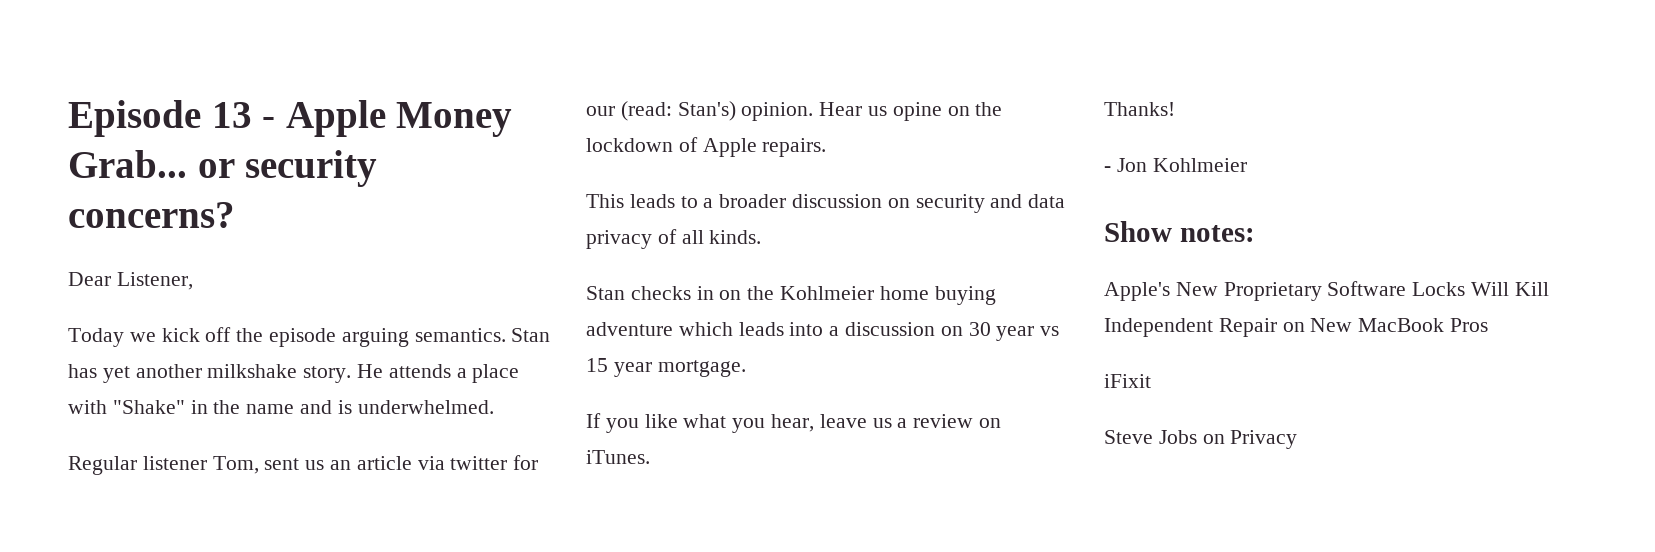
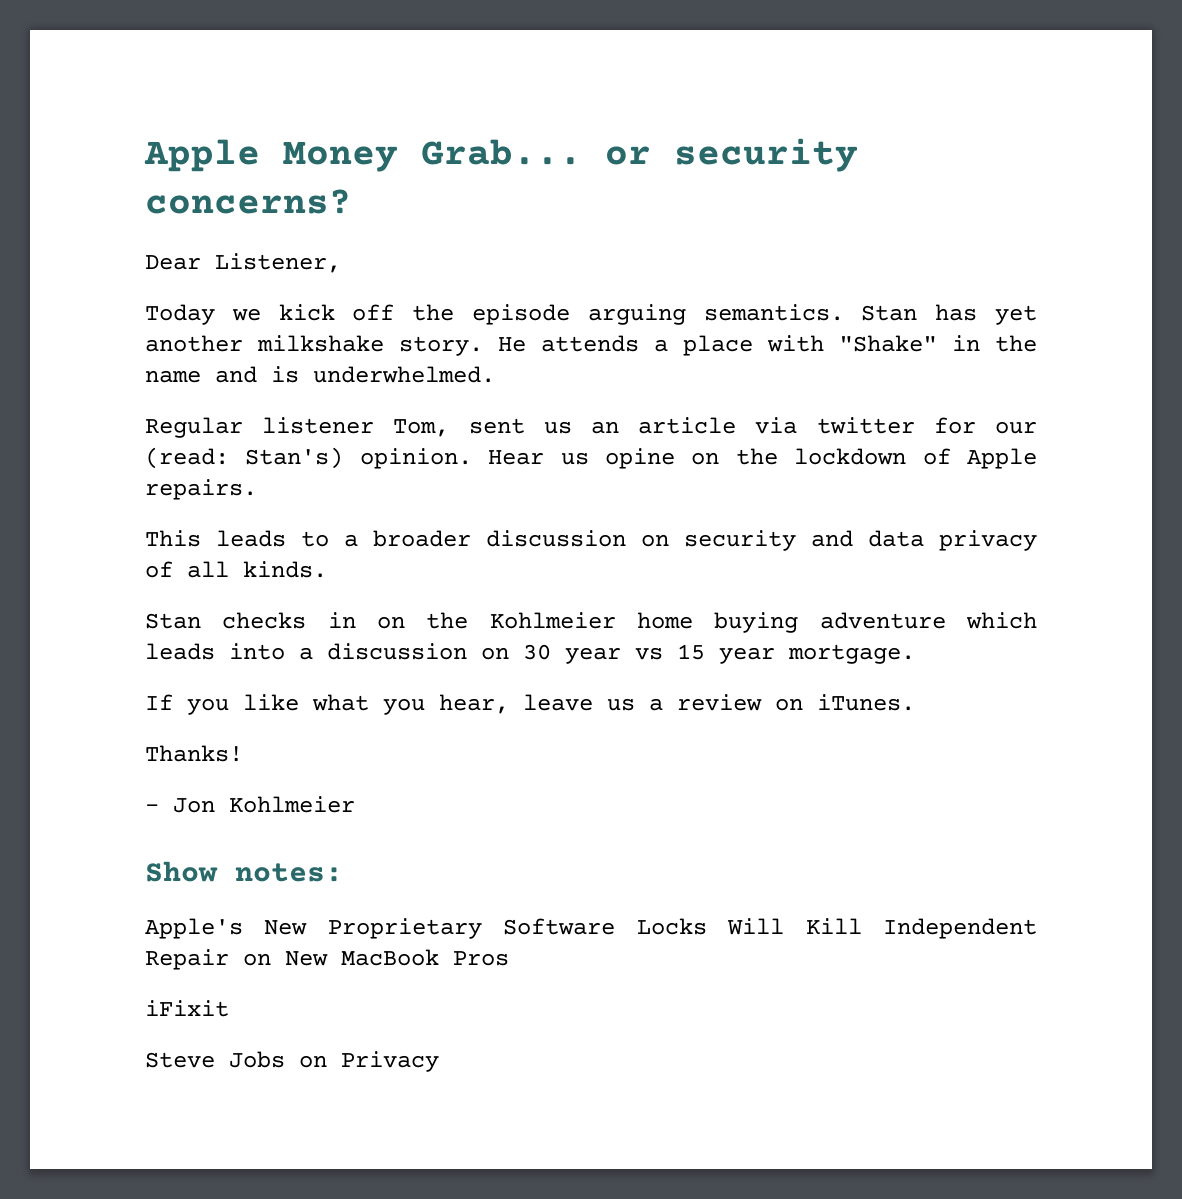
- Episode 13 - Apple Money Grab... or security concerns?
+ Apple Money Grab... or security concerns?

